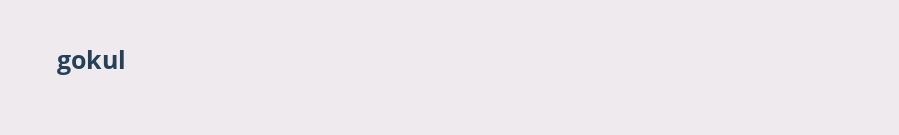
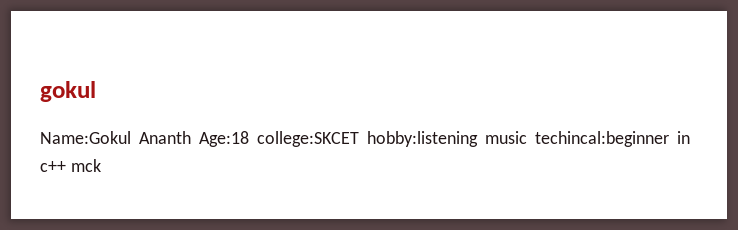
+ Name:Gokul Ananth Age:18 college:SKCET hobby:listening music techincal:beginner in c++ mck

